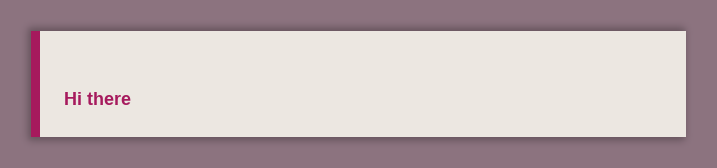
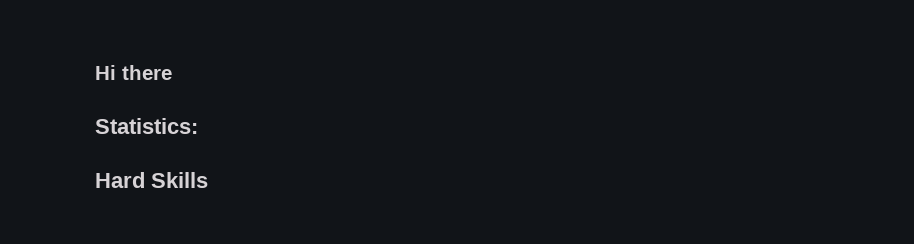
+ Statistics:
+ Hard Skills

